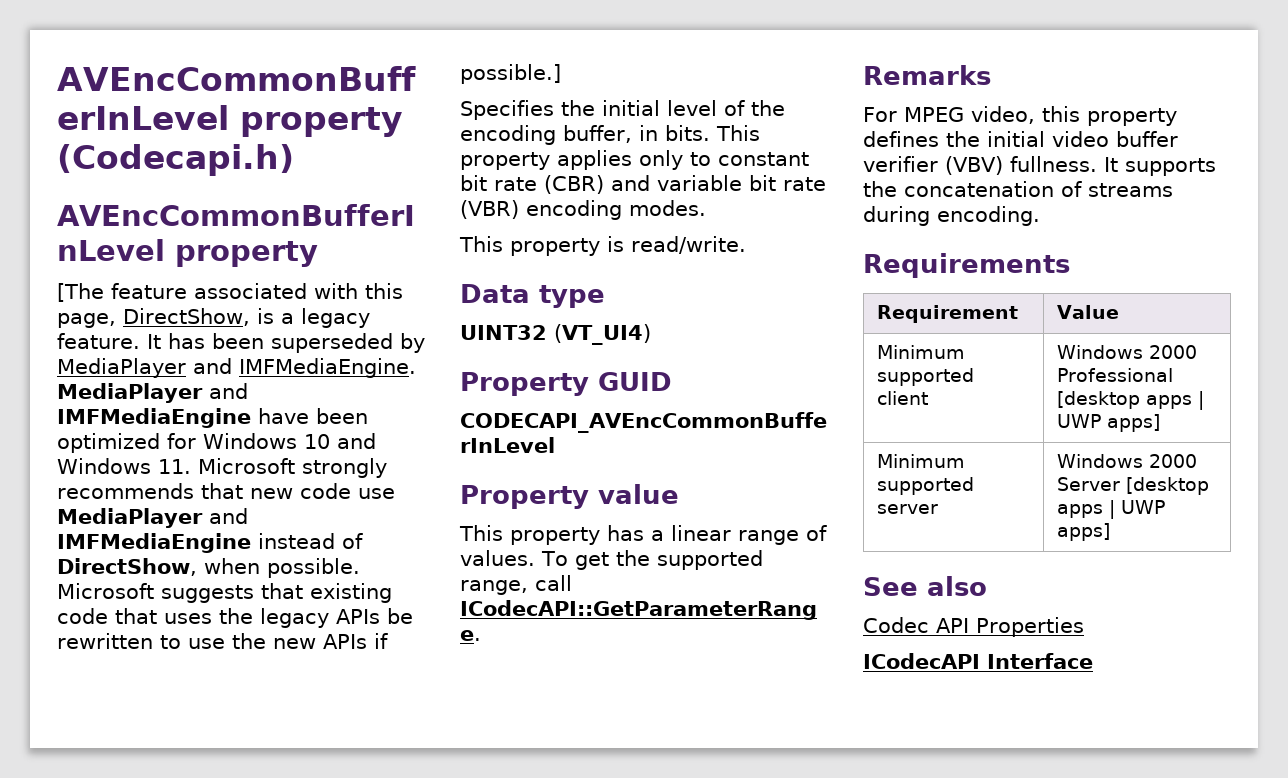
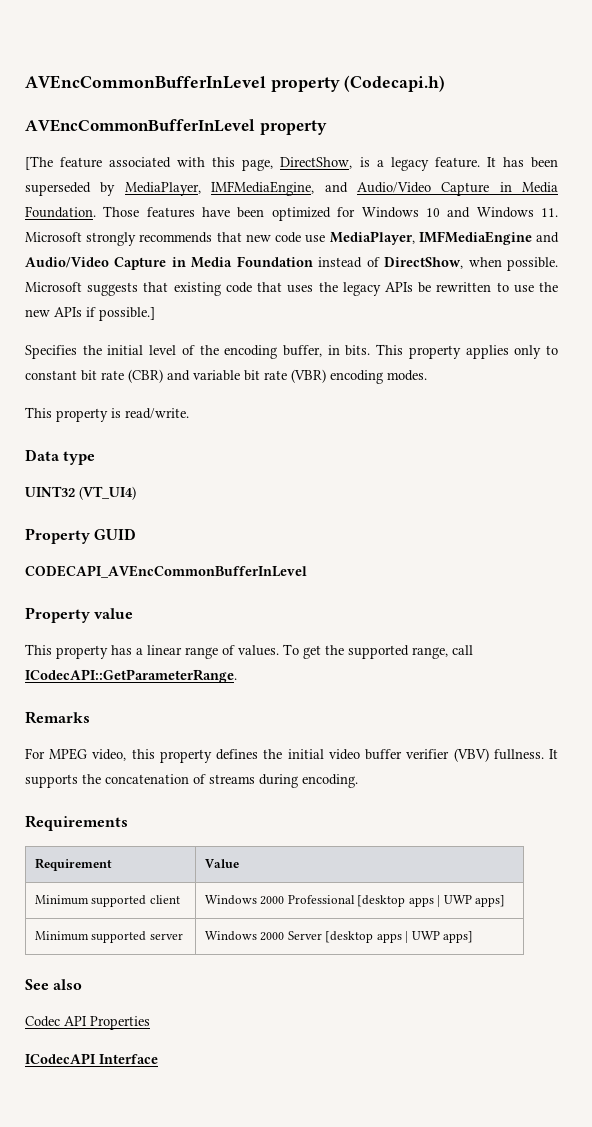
- It has been superseded by MediaPlayer and IMFMediaEngine. MediaPlayer and IMFMediaEngine have been optimized for Windows 10 and Windows 11. Microsoft strongly recommends that new code use MediaPlayer and IMFMediaEngine instead of DirectShow, when possible.
+ It has been superseded by MediaPlayer, IMFMediaEngine, and Audio/Video Capture in Media Foundation. Those features have been optimized for Windows 10 and Windows 11. Microsoft strongly recommends that new code use MediaPlayer, IMFMediaEngine and Audio/Video Capture in Media Foundation instead of DirectShow, when possible.

